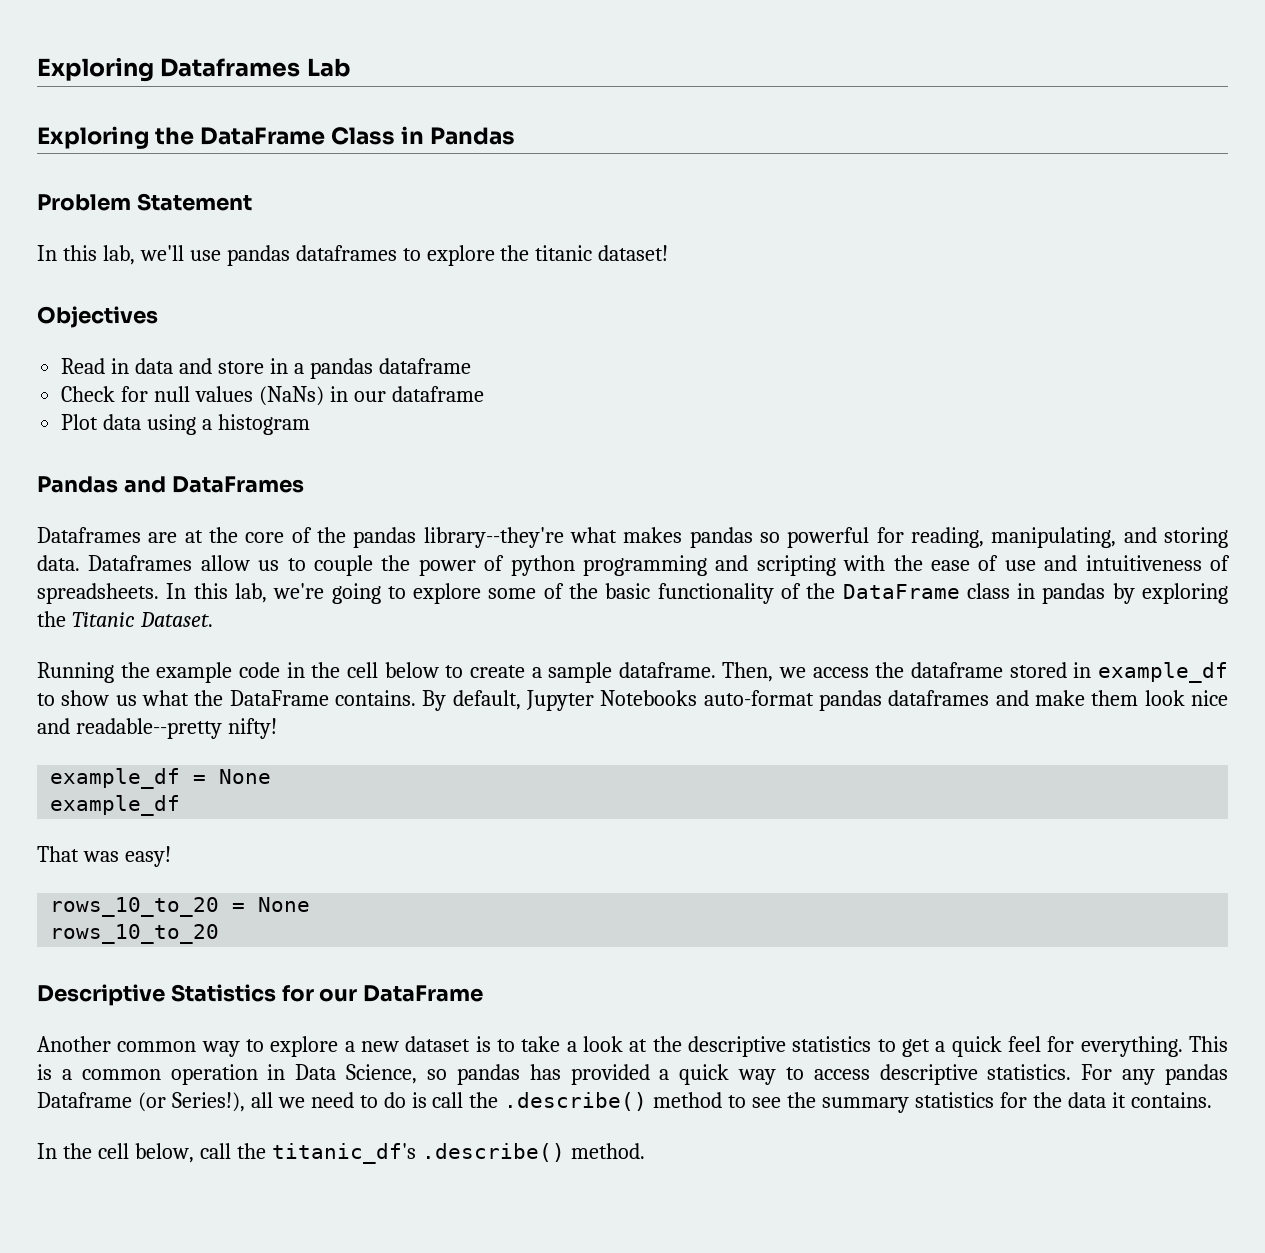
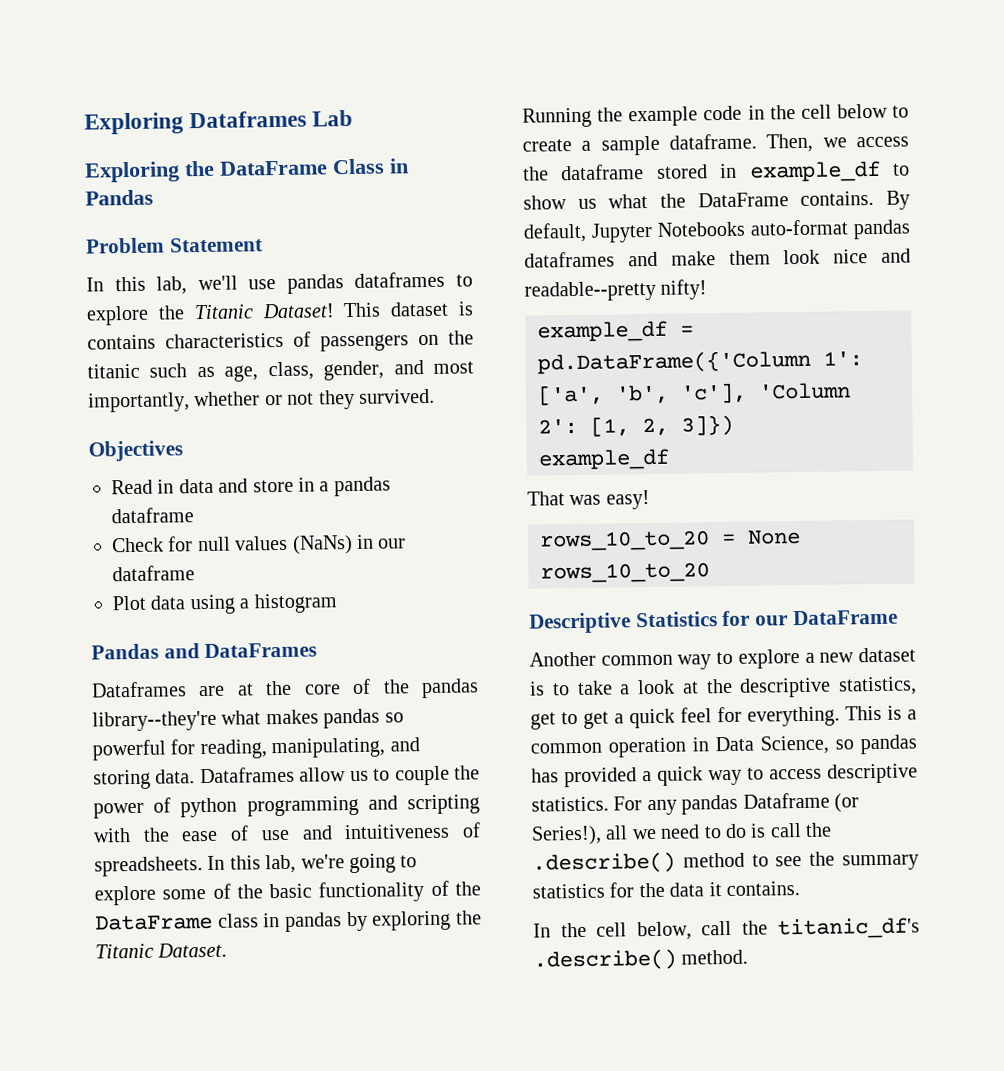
- In this lab, we'll use pandas dataframes to explore the titanic dataset!
+ In this lab, we'll use pandas dataframes to explore the Titanic Dataset! This dataset is contains characteristics of passengers on the titanic such as age, class, gender, and most importantly, whether or not they survived.
- example_df = None
+ example_df = pd.DataFrame({'Column 1': ['a', 'b', 'c'], 'Column 2': [1, 2, 3]})
- Another common way to explore a new dataset is to take a look at the descriptive statistics to get a quick feel for everything.
+ Another common way to explore a new dataset is to take a look at the descriptive statistics, get to get a quick feel for everything.

